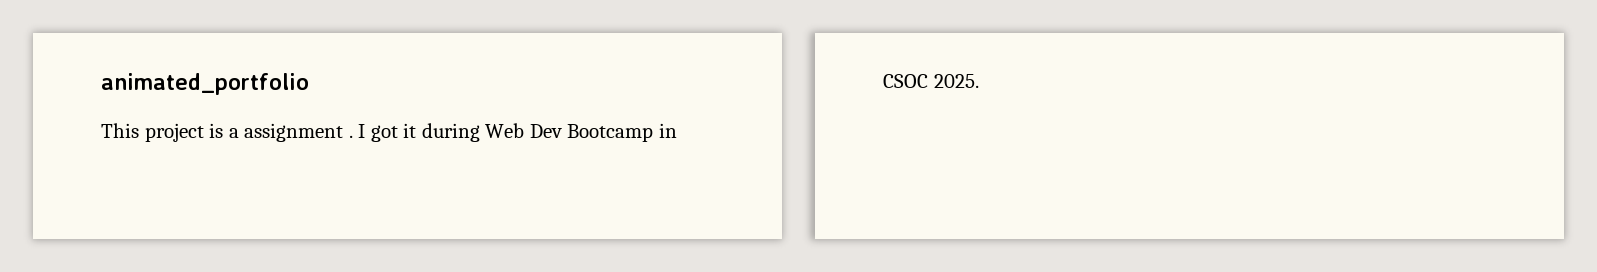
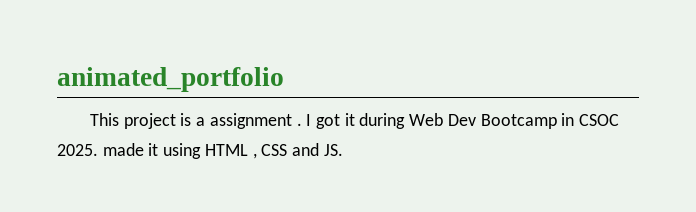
- I got it during Web Dev Bootcamp in CSOC 2025.
+ I got it during Web Dev Bootcamp in CSOC 2025. made it using HTML , CSS and JS.

